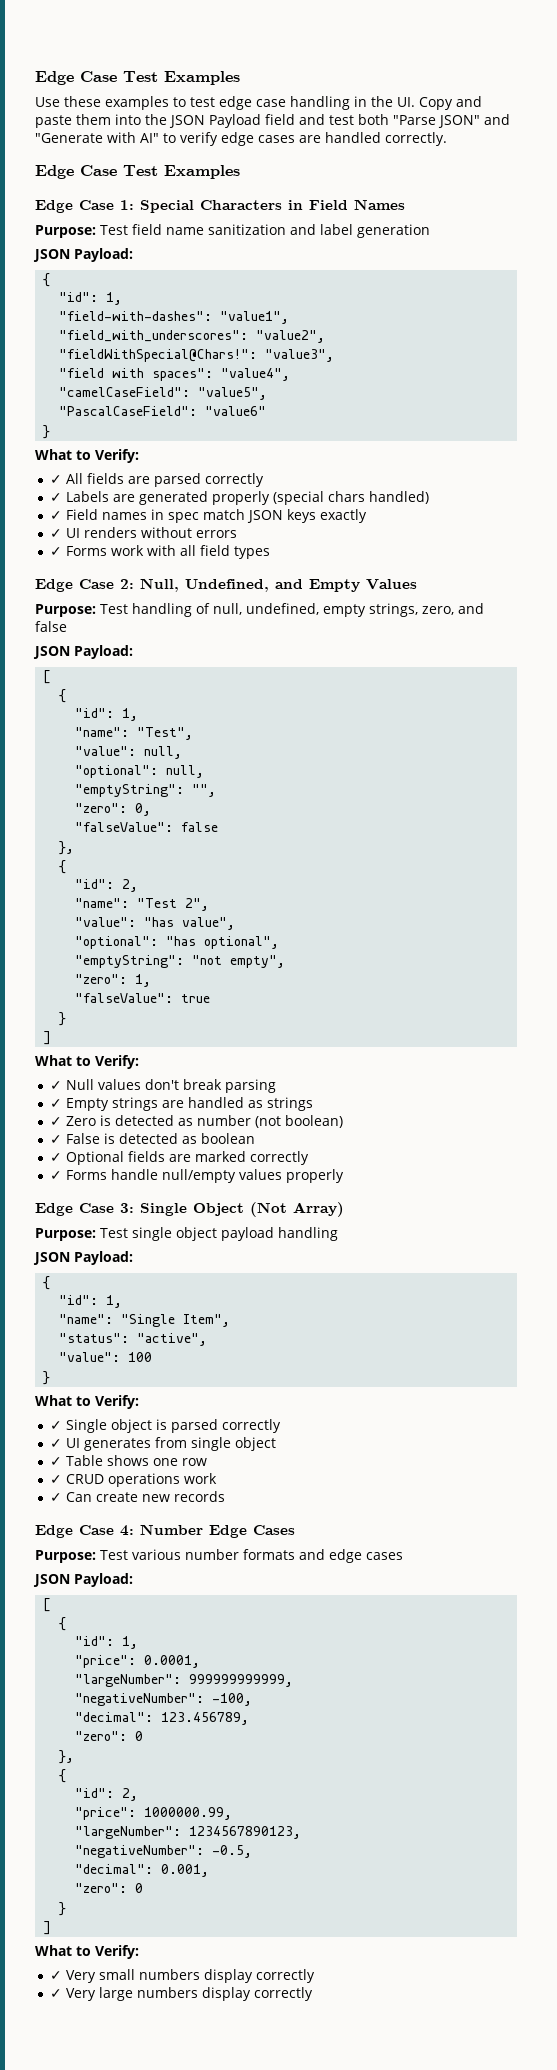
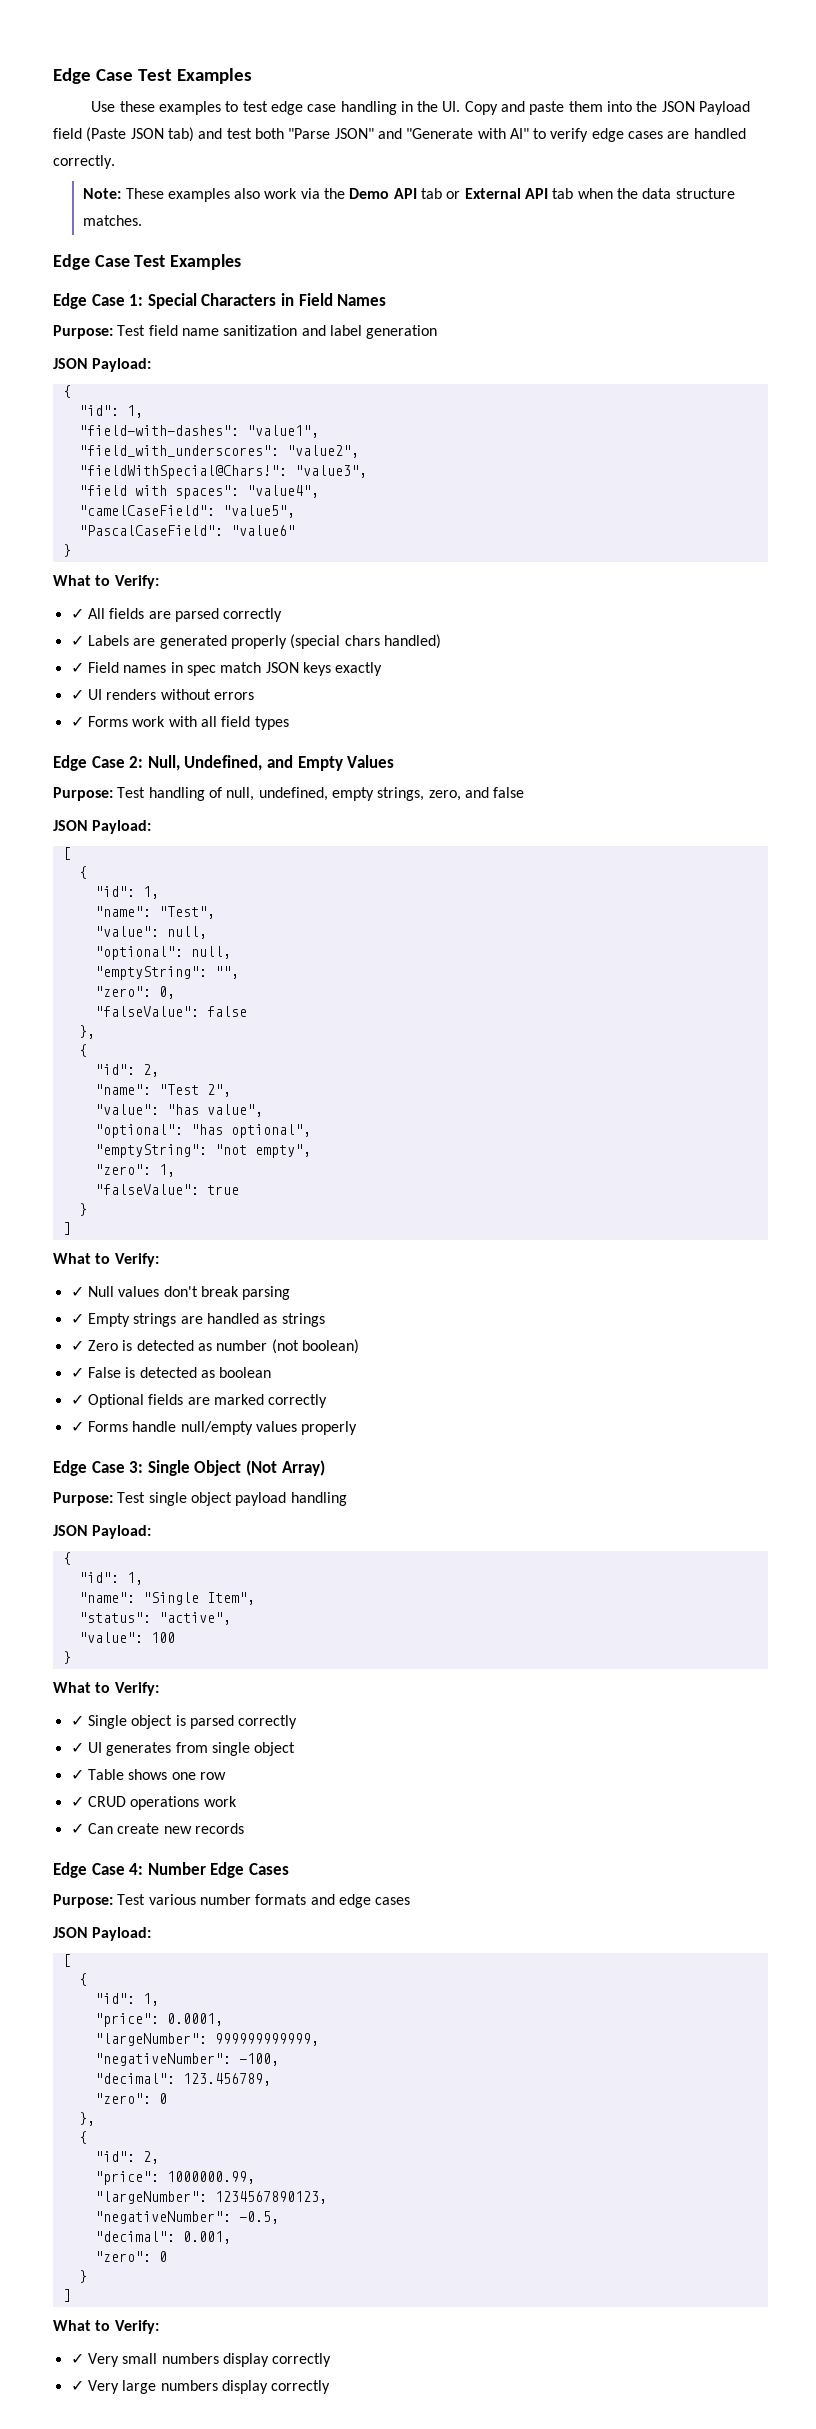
- Use these examples to test edge case handling in the UI. Copy and paste them into the JSON Payload field and test both "Parse JSON" and "Generate with AI" to verify edge cases are handled correctly.
+ Use these examples to test edge case handling in the UI. Copy and paste them into the JSON Payload field (Paste JSON tab) and test both "Parse JSON" and "Generate with AI" to verify edge cases are handled correctly.
+ Note: These examples also work via the Demo API tab or External API tab when the data structure matches.

